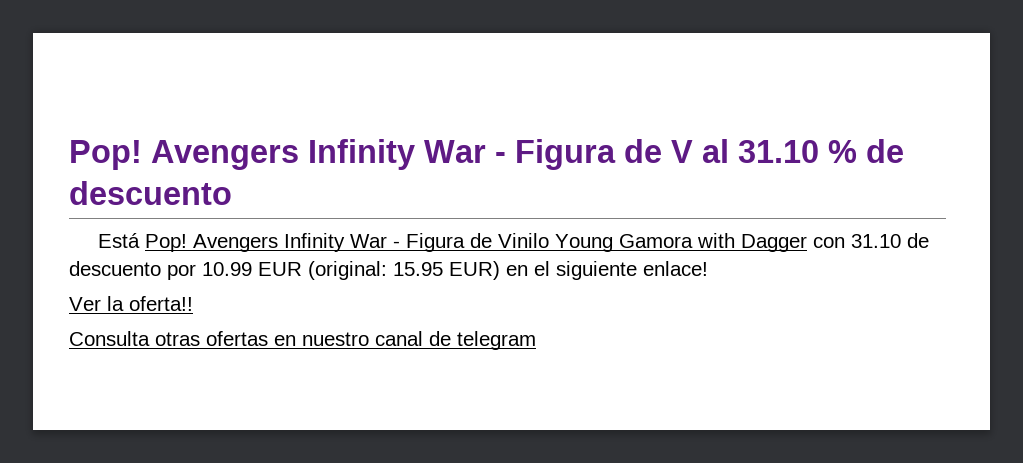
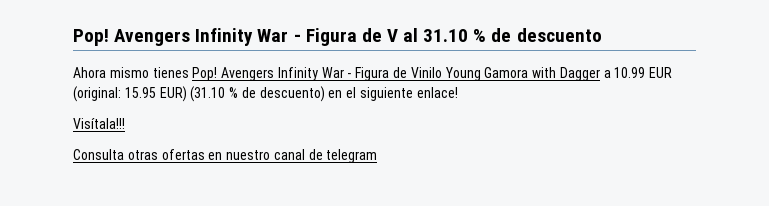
- Está Pop!
+ Ahora mismo tienes Pop!
- Avengers Infinity War - Figura de Vinilo Young Gamora with Dagger con 31.10 de descuento por 10.99 EUR (original: 15.95 EUR) en el siguiente enlace!
+ Avengers Infinity War - Figura de Vinilo Young Gamora with Dagger a 10.99 EUR (original: 15.95 EUR) (31.10 % de descuento) en el siguiente enlace!
- Ver la oferta!!
+ Visítala!!!

